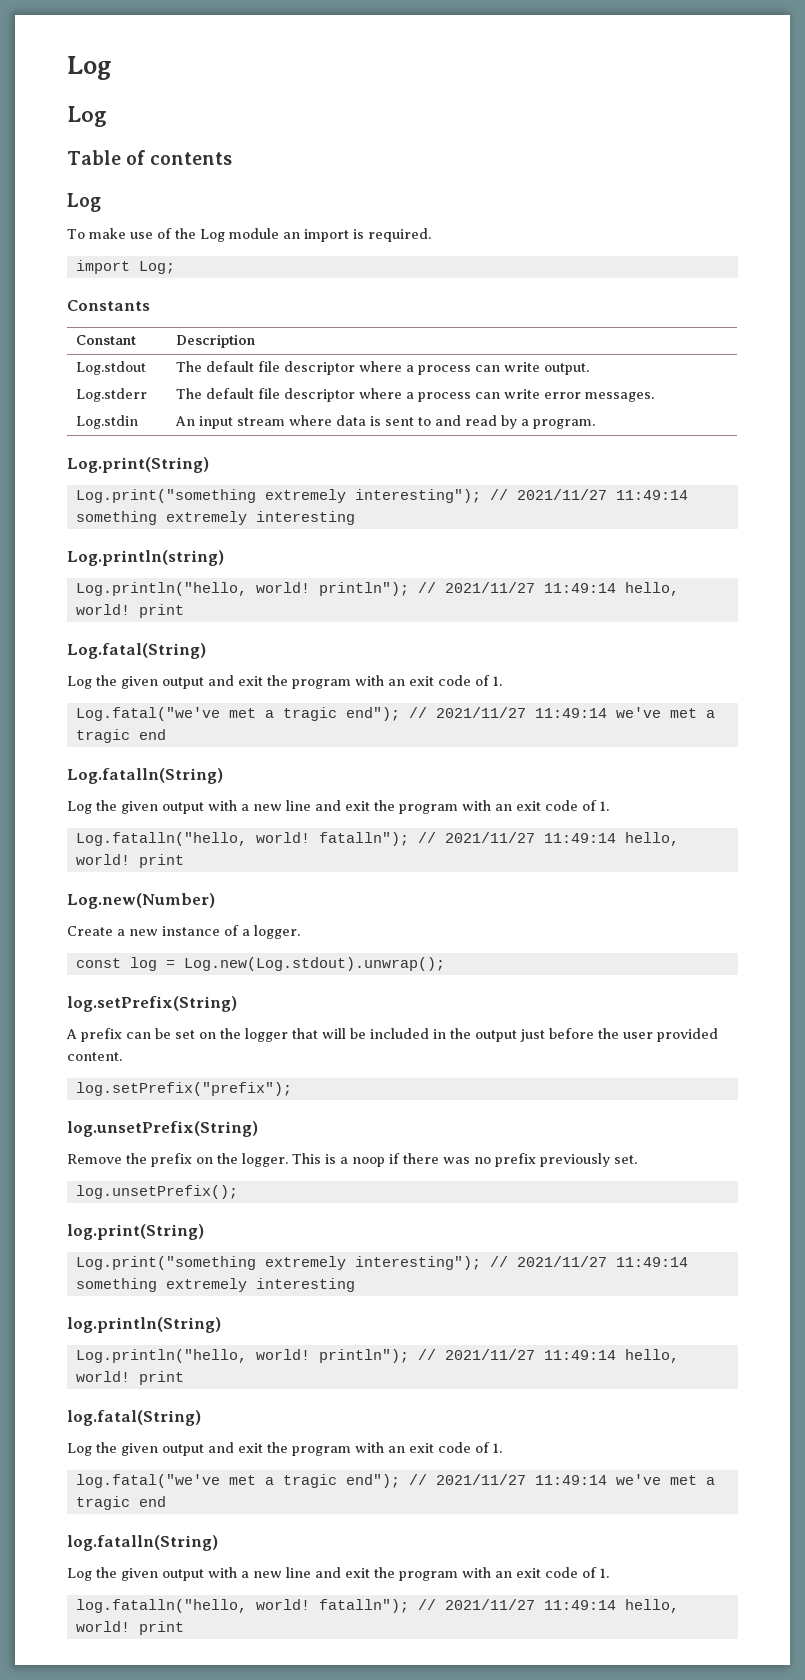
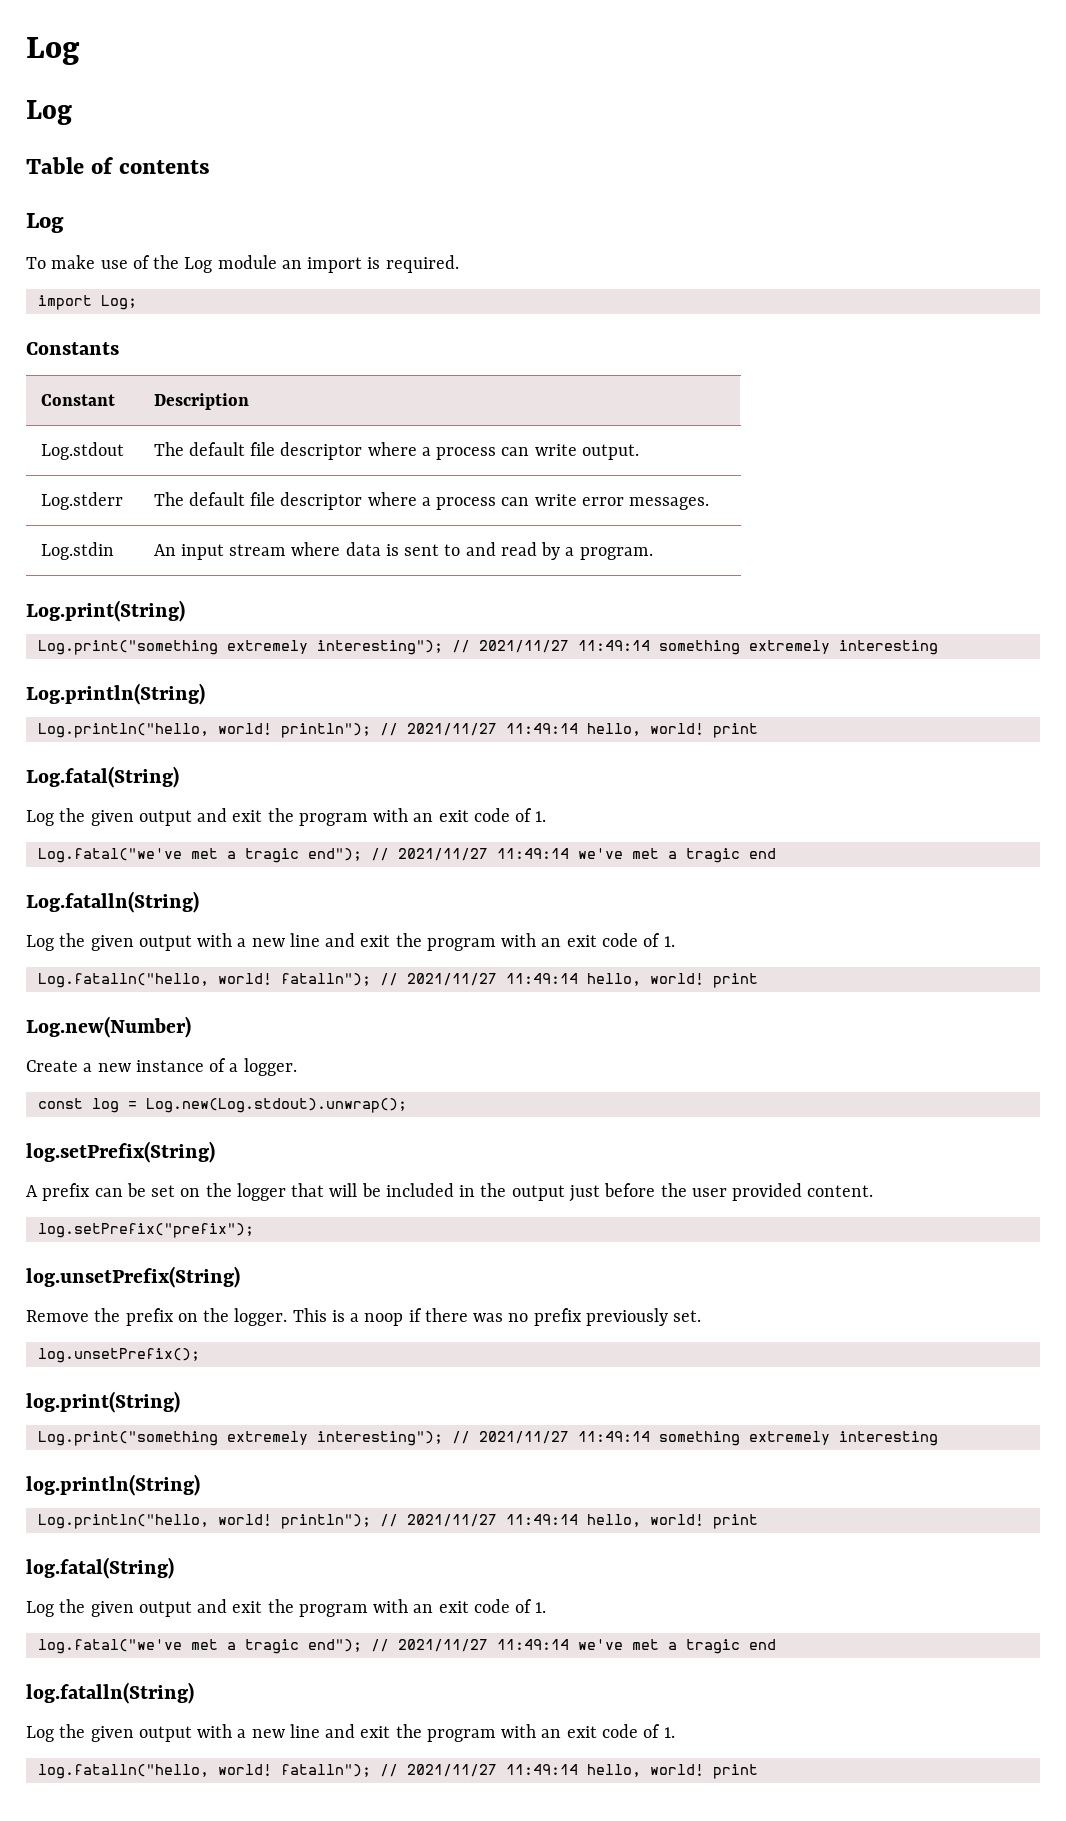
- Log.println(string)
+ Log.println(String)

